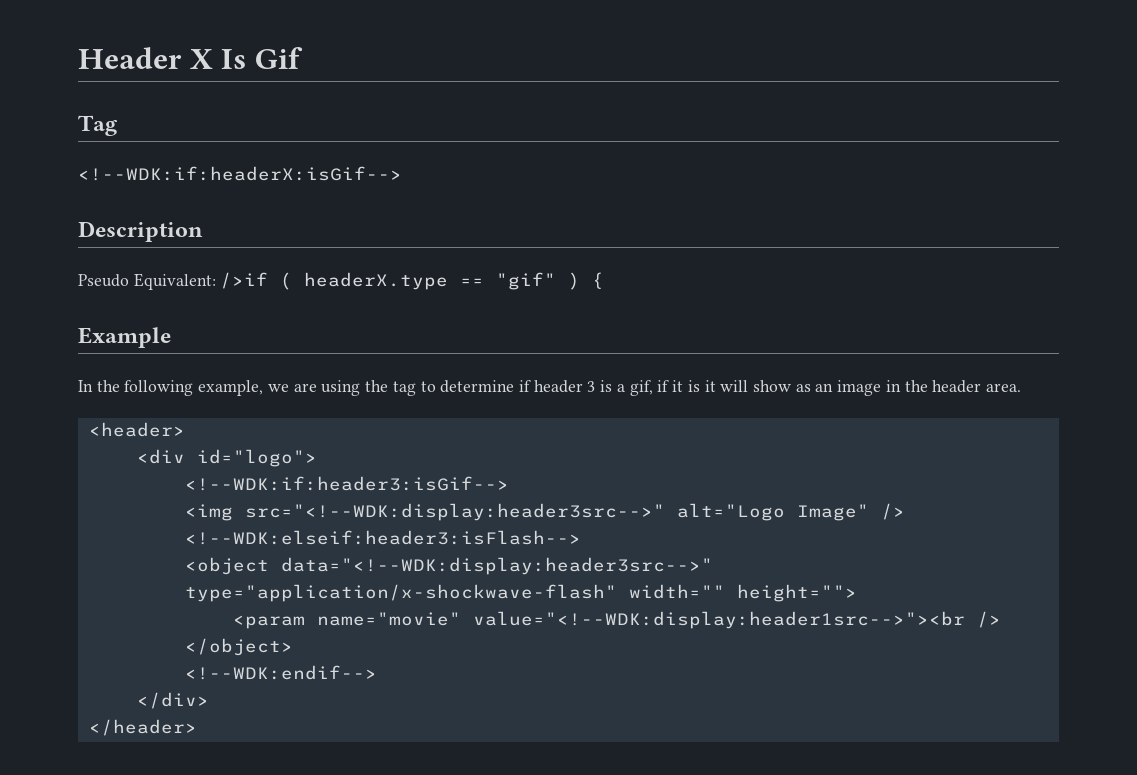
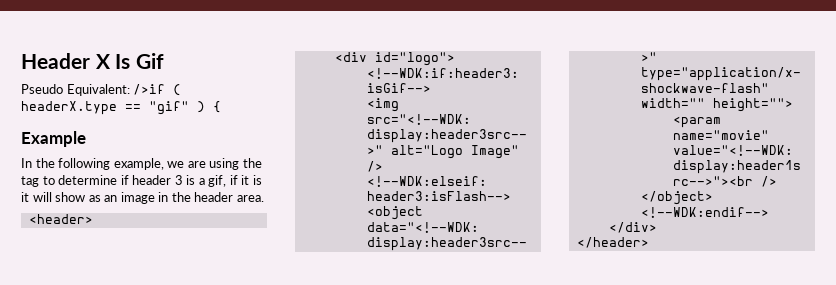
- Tag
- <!--WDK:if:headerX:isGif-->
- Description

